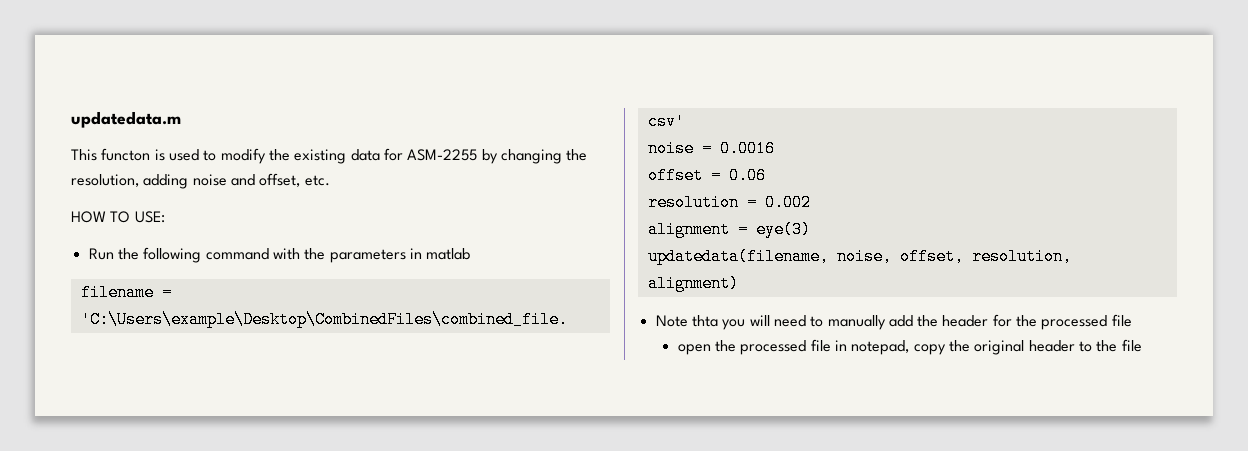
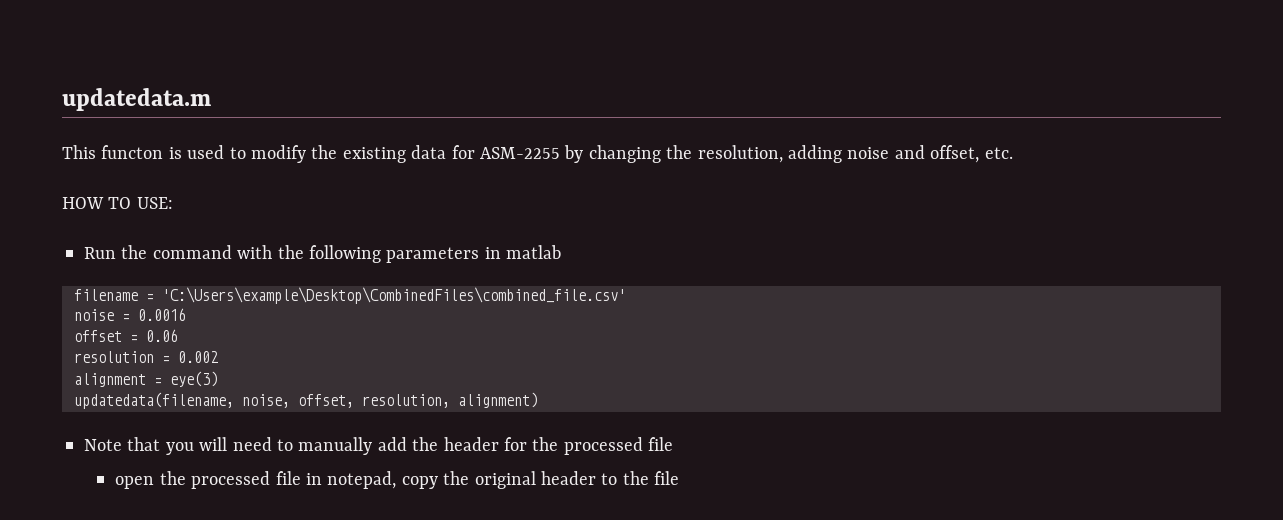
- Run the following command with the parameters in matlab
+ Run the command with the following parameters in matlab
- Note thta you will need to manually add the header for the processed file
+ Note that you will need to manually add the header for the processed file

